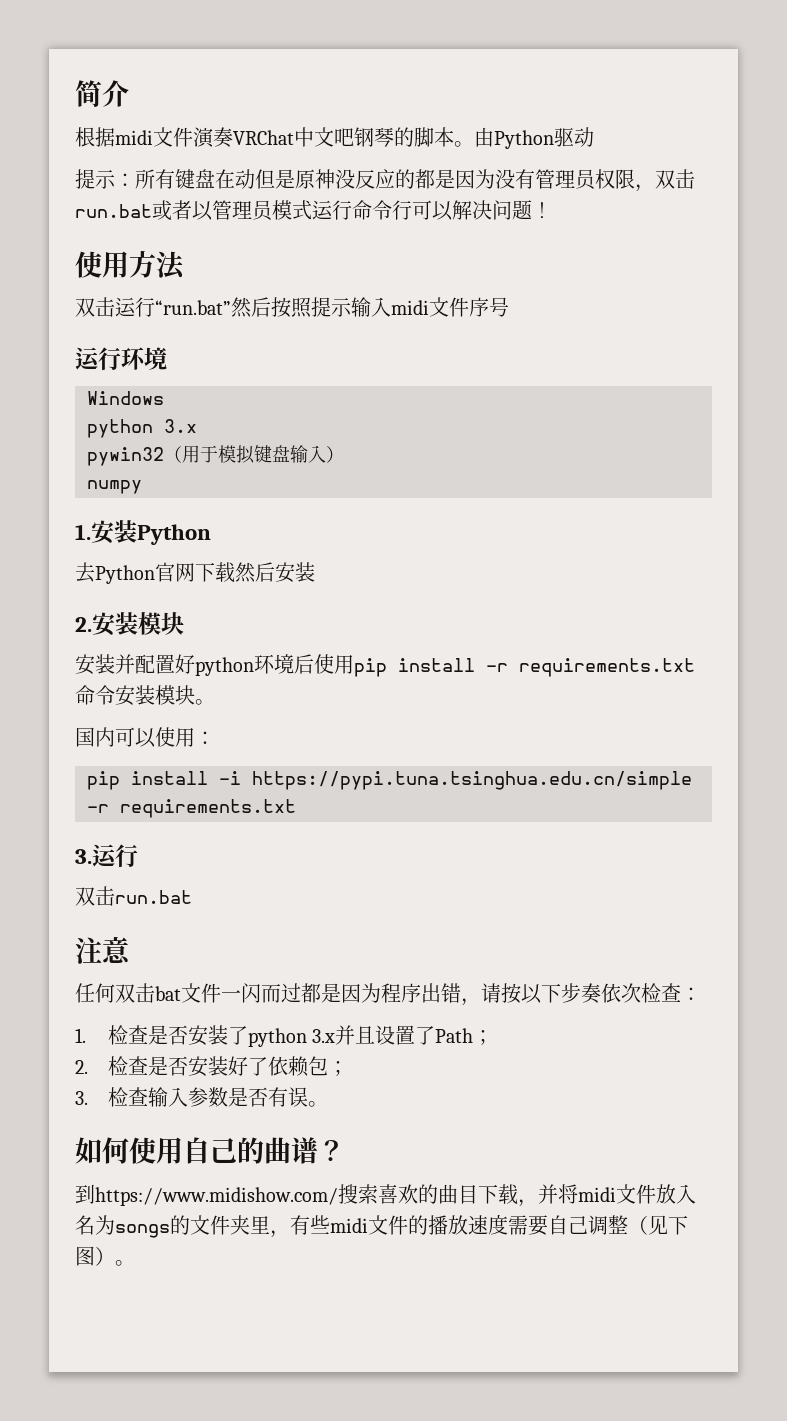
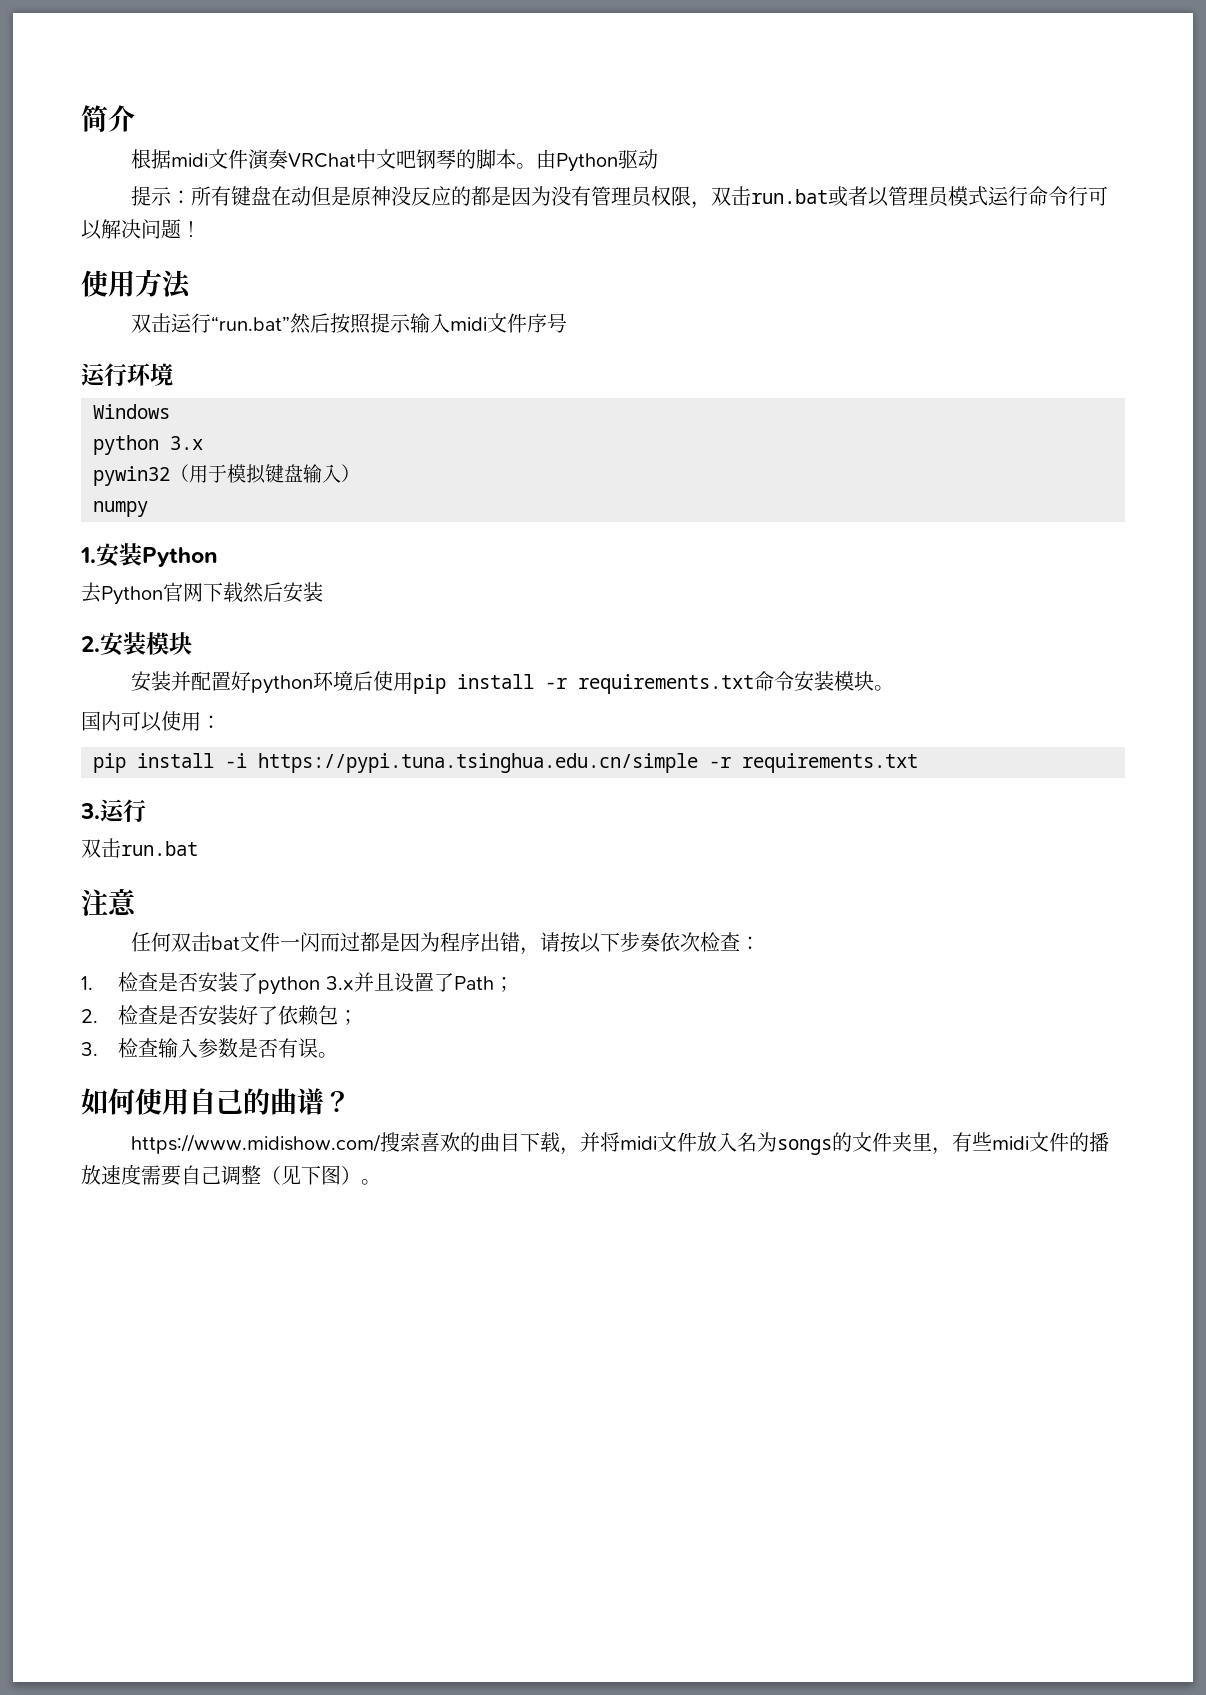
- 到https://www.midishow.com/搜索喜欢的曲目下载，并将midi文件放入名为songs的文件夹里，有些midi文件的播放速度需要自己调整（见下图）。
+ https://www.midishow.com/搜索喜欢的曲目下载，并将midi文件放入名为songs的文件夹里，有些midi文件的播放速度需要自己调整（见下图）。

